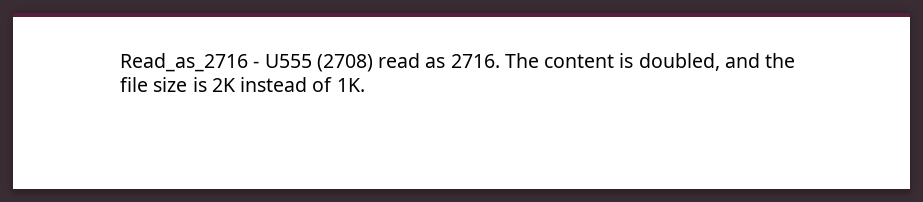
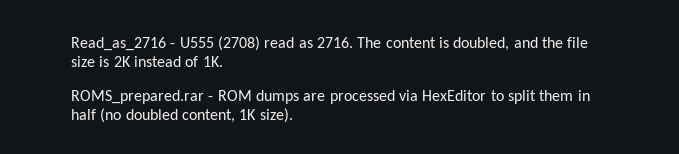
+ ROMS_prepared.rar - ROM dumps are processed via HexEditor to split them in half (no doubled content, 1K size).

